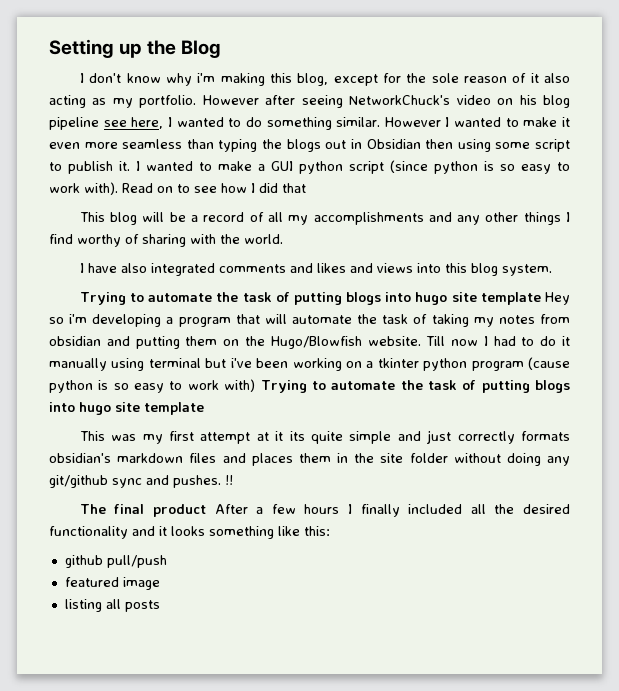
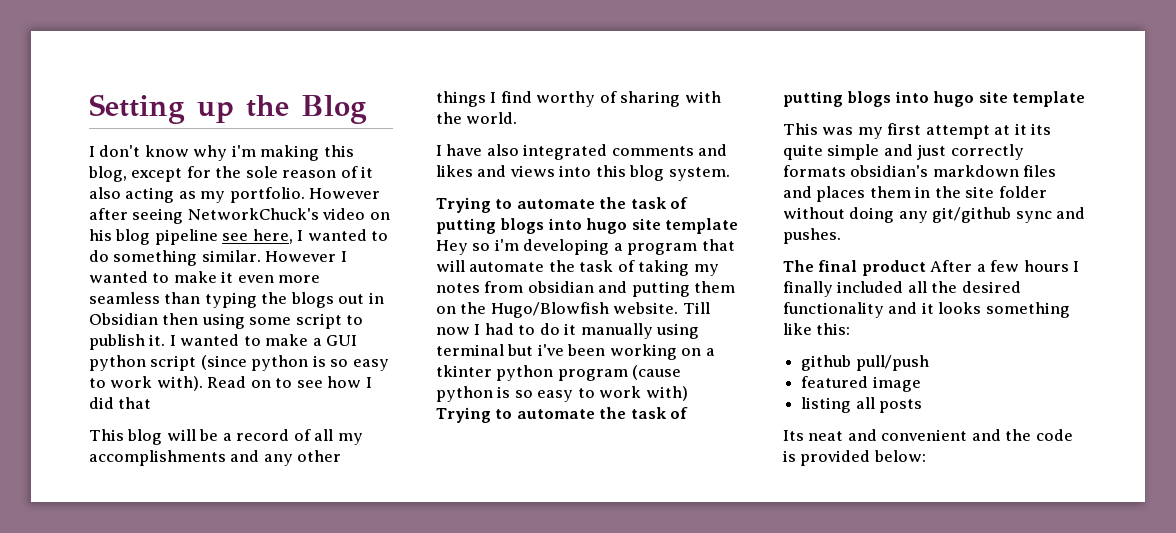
- !!
+ Its neat and convenient and the code is provided below:

